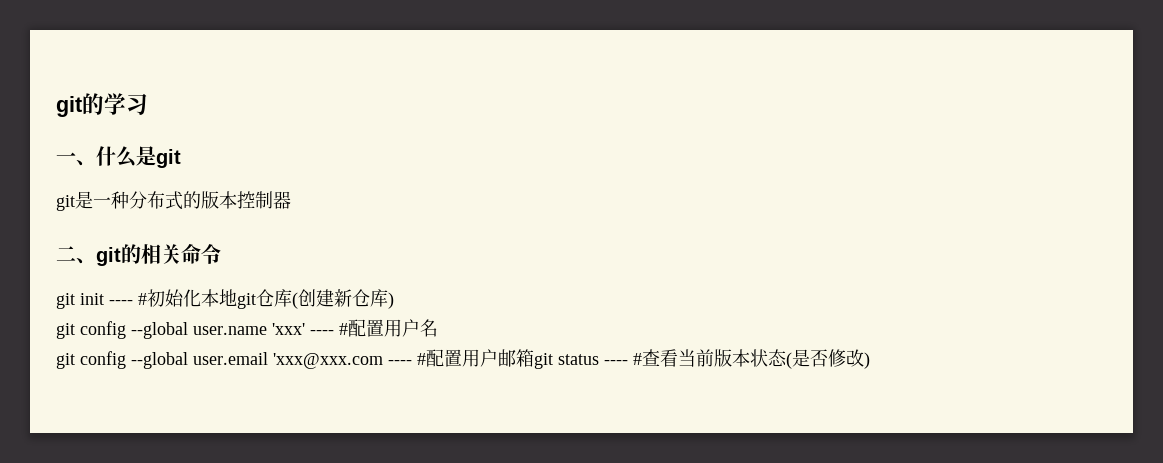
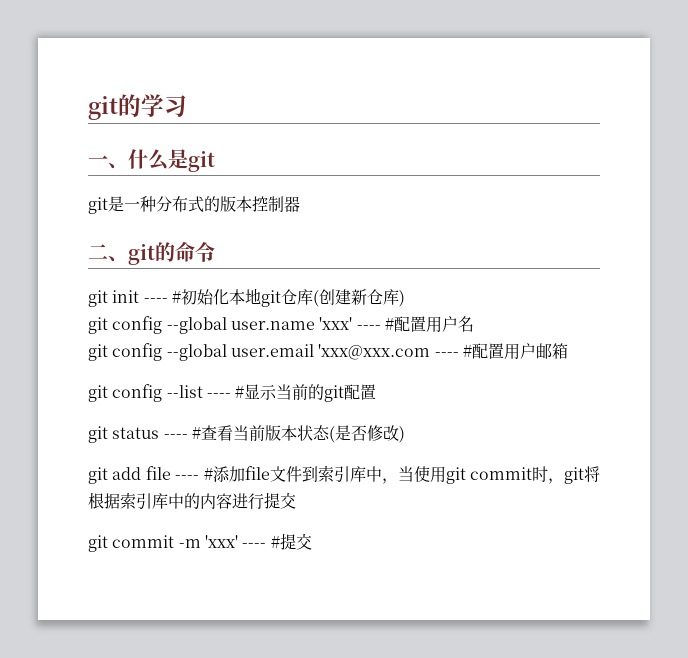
- 二、git的相关命令
+ 二、git的命令
- git config --global user.email 'xxx@xxx.com ---- #配置用户邮箱git status ---- #查看当前版本状态(是否修改)
+ git config --global user.email 'xxx@xxx.com ---- #配置用户邮箱
+ git config --list ---- #显示当前的git配置
+ git status ---- #查看当前版本状态(是否修改)
+ git add file ---- #添加file文件到索引库中，当使用git commit时，git将根据索引库中的内容进行提交
+ git commit -m 'xxx' ---- #提交

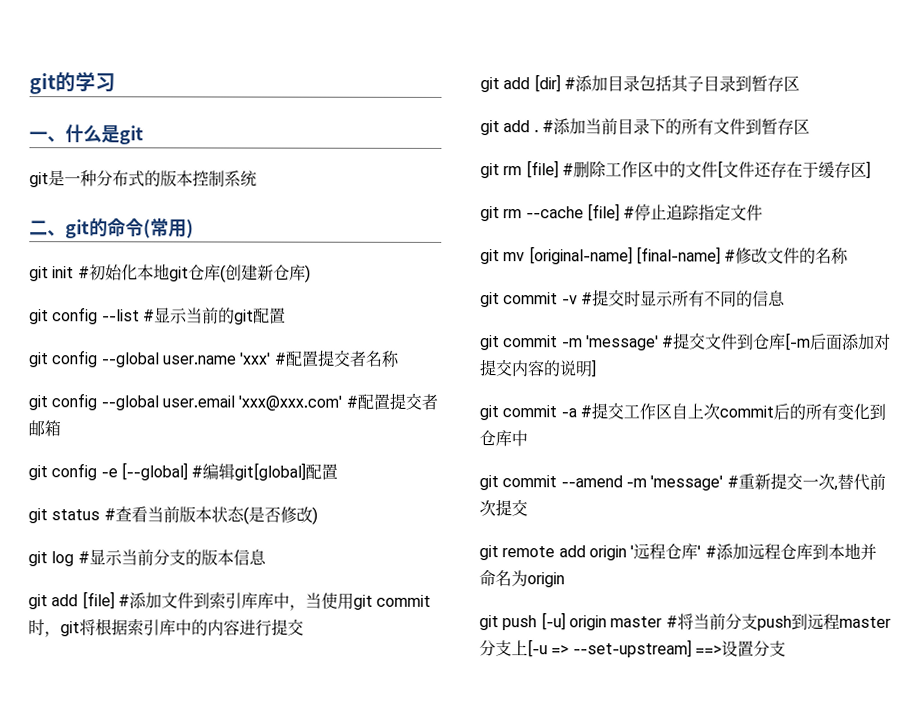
- git是一种分布式的版本控制器
+ git是一种分布式的版本控制系统
- 二、git的命令
+ 二、git的命令(常用)
- git init ---- #初始化本地git仓库(创建新仓库)
+ git init #初始化本地git仓库(创建新仓库)
- git config --global user.name 'xxx' ---- #配置用户名
- git config --global user.email 'xxx@xxx.com ---- #配置用户邮箱
- git config --list ---- #显示当前的git配置
+ git config --list #显示当前的git配置
+ git config --global user.name 'xxx' #配置提交者名称
+ git config --global user.email 'xxx@xxx.com' #配置提交者邮箱
+ git config -e [--global] #编辑git[global]配置
- git status ---- #查看当前版本状态(是否修改)
+ git status #查看当前版本状态(是否修改)
- git add file ---- #添加file文件到索引库中，当使用git commit时，git将根据索引库中的内容进行提交
+ git log #显示当前分支的版本信息
+ git add [file] #添加文件到索引库库中，当使用git commit时，git将根据索引库中的内容进行提交
- git commit -m 'xxx' ---- #提交
+ git add [dir] #添加目录包括其子目录到暂存区
+ git add . #添加当前目录下的所有文件到暂存区
+ git rm [file] #删除工作区中的文件[文件还存在于缓存区]
+ git rm --cache [file] #停止追踪指定文件
+ git mv [original-name] [final-name] #修改文件的名称
+ git commit -v #提交时显示所有不同的信息
+ git commit -m 'message' #提交文件到仓库[-m后面添加对提交内容的说明]
+ git commit -a #提交工作区自上次commit后的所有变化到仓库中
+ git commit --amend -m 'message' #重新提交一次,替代前次提交
+ git remote add origin '远程仓库' #添加远程仓库到本地并命名为origin
+ git push [-u] origin master #将当前分支push到远程master分支上[-u => --set-upstream] ==>设置分支

